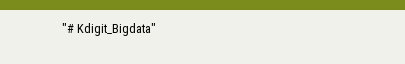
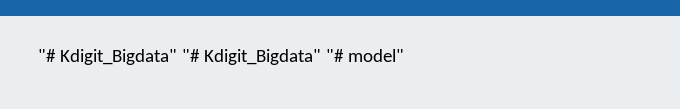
- "# Kdigit_Bigdata"
+ "# Kdigit_Bigdata" "# Kdigit_Bigdata" "# model"

